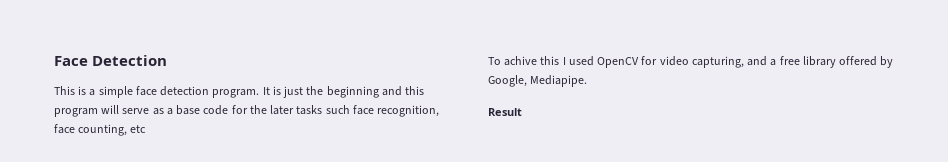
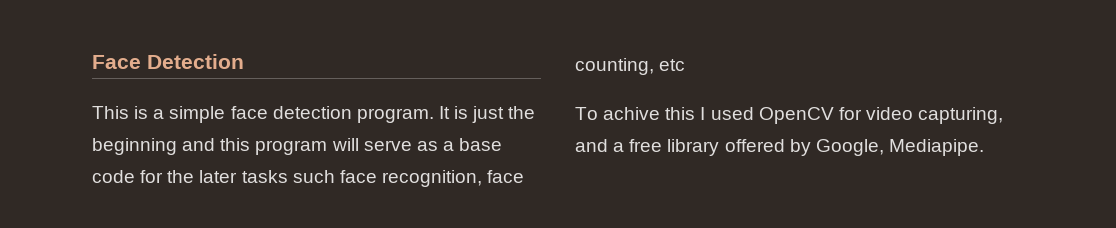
- Result

